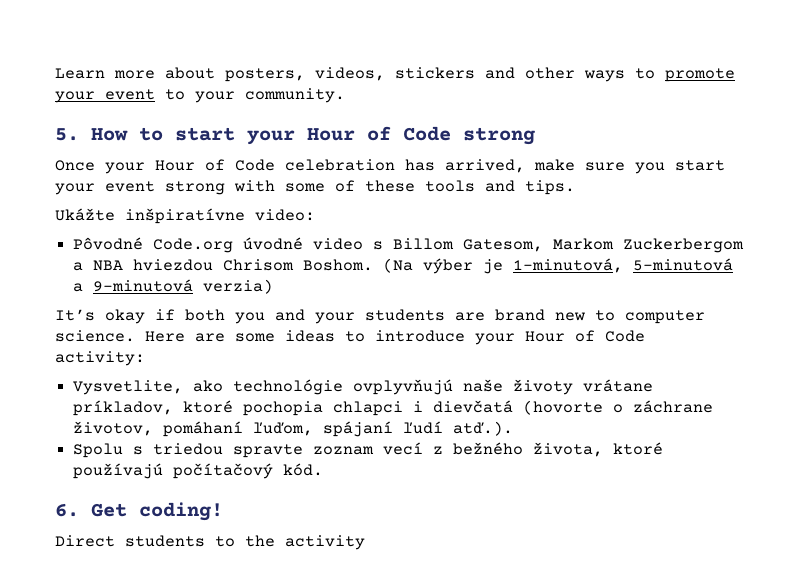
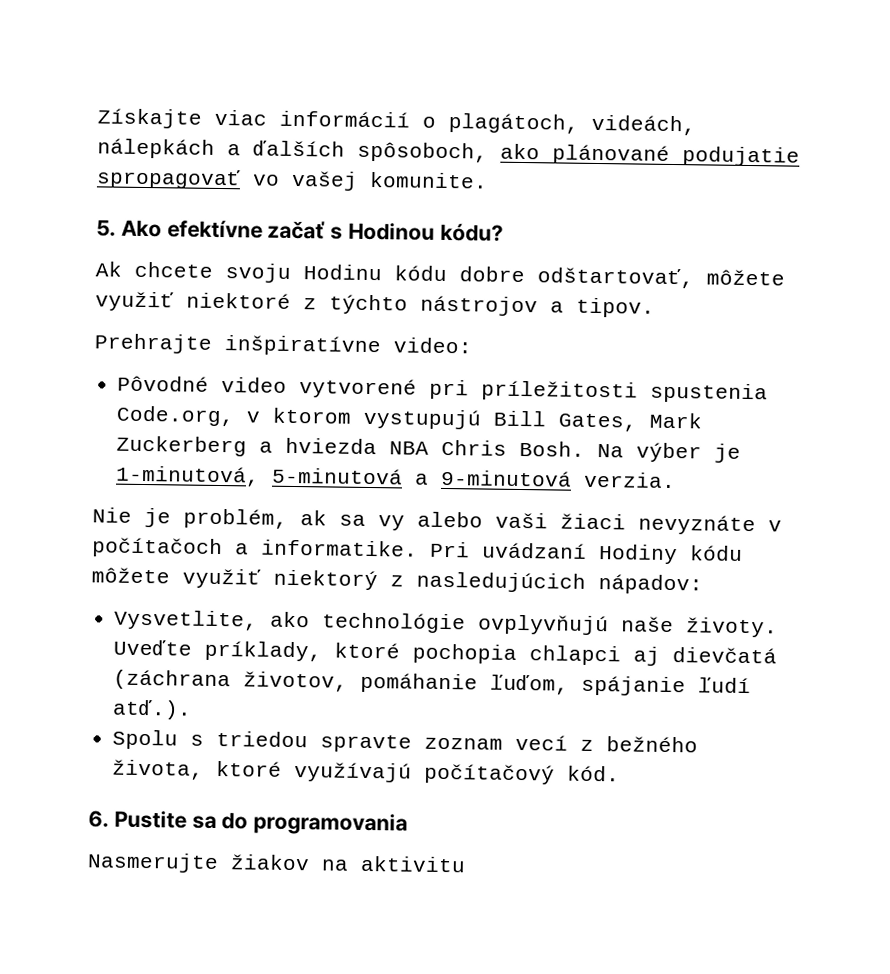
- Learn more about posters, videos, stickers and other ways to promote your event to your community.
- 5. How to start your Hour of Code strong
- Once your Hour of Code celebration has arrived, make sure you start your event strong with some of these tools and tips.
- Ukážte inšpiratívne video:
- Pôvodné Code.org úvodné video s Billom Gatesom, Markom Zuckerbergom a NBA hviezdou Chrisom Boshom. (Na výber je 1-minutová, 5-minutová a 9-minutová verzia)
- It’s okay if both you and your students are brand new to computer science. Here are some ideas to introduce your Hour of Code activity:
+ Získajte viac informácií o plagátoch, videách, nálepkách a ďalších spôsoboch, ako plánované podujatie spropagovať vo vašej komunite.
+ 5. Ako efektívne začať s Hodinou kódu?
+ Ak chcete svoju Hodinu kódu dobre odštartovať, môžete využiť niektoré z týchto nástrojov a tipov.
+ Prehrajte inšpiratívne video:
+ Pôvodné video vytvorené pri príležitosti spustenia Code.org, v ktorom vystupujú Bill Gates, Mark Zuckerberg a hviezda NBA Chris Bosh. Na výber je 1-minutová, 5-minutová a 9-minutová verzia.
+ Nie je problém, ak sa vy alebo vaši žiaci nevyznáte v počítačoch a informatike. Pri uvádzaní Hodiny kódu môžete využiť niektorý z nasledujúcich nápadov:
- Vysvetlite, ako technológie ovplyvňujú naše životy vrátane príkladov, ktoré pochopia chlapci i dievčatá (hovorte o záchrane životov, pomáhaní ľuďom, spájaní ľudí atď.).
+ Vysvetlite, ako technológie ovplyvňujú naše životy. Uveďte príklady, ktoré pochopia chlapci aj dievčatá (záchrana životov, pomáhanie ľuďom, spájanie ľudí atď.).
- Spolu s triedou spravte zoznam vecí z bežného života, ktoré používajú počítačový kód.
+ Spolu s triedou spravte zoznam vecí z bežného života, ktoré využívajú počítačový kód.
- 6. Get coding!
- Direct students to the activity
+ 6. Pustite sa do programovania
+ Nasmerujte žiakov na aktivitu

